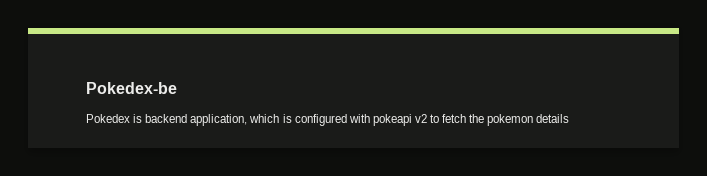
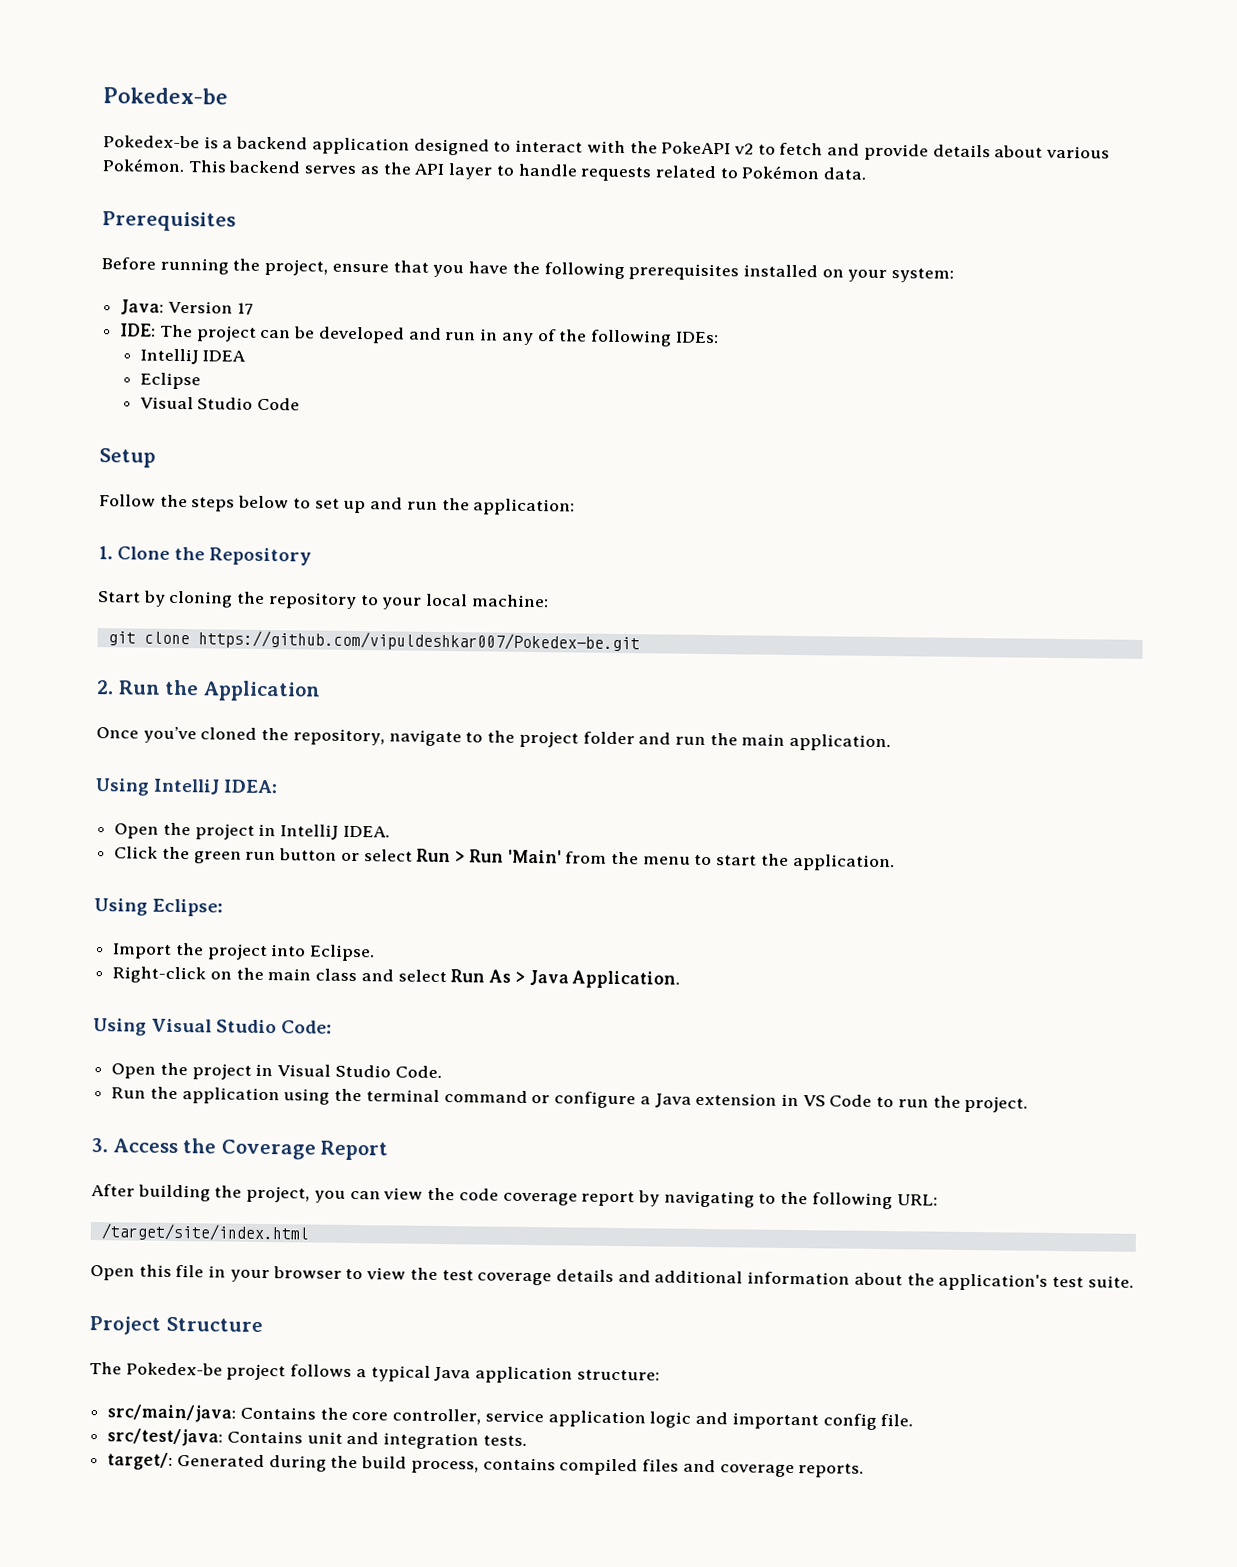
- Pokedex is backend application, which is configured with pokeapi v2 to fetch the pokemon details
+ Pokedex-be is a backend application designed to interact with the PokeAPI v2 to fetch and provide details about various Pokémon. This backend serves as the API layer to handle requests related to Pokémon data.
+ Prerequisites
+ Before running the project, ensure that you have the following prerequisites installed on your system:
+ Java: Version 17
+ IDE: The project can be developed and run in any of the following IDEs:
+ IntelliJ IDEA
+ Eclipse
+ Visual Studio Code
+ Setup
+ Follow the steps below to set up and run the application:
+ 1. Clone the Repository
+ Start by cloning the repository to your local machine:
+ git clone https://github.com/vipuldeshkar007/Pokedex-be.git
+ 2. Run the Application
+ Once you’ve cloned the repository, navigate to the project folder and run the main application.
+ Using IntelliJ IDEA:
+ Open the project in IntelliJ IDEA.
+ Click the green run button or select Run > Run 'Main' from the menu to start the application.
+ Using Eclipse:
+ Import the project into Eclipse.
+ Right-click on the main class and select Run As > Java Application.
+ Using Visual Studio Code:
+ Open the project in Visual Studio Code.
+ Run the application using the terminal command or configure a Java extension in VS Code to run the project.
+ 3. Access the Coverage Report
+ After building the project, you can view the code coverage report by navigating to the following URL:
+ /target/site/index.html
+ Open this file in your browser to view the test coverage details and additional information about the application's test suite.
+ Project Structure
+ The Pokedex-be project follows a typical Java application structure:
+ src/main/java: Contains the core controller, service application logic and important config file.
+ src/test/java: Contains unit and integration tests.
+ target/: Generated during the build process, contains compiled files and coverage reports.

